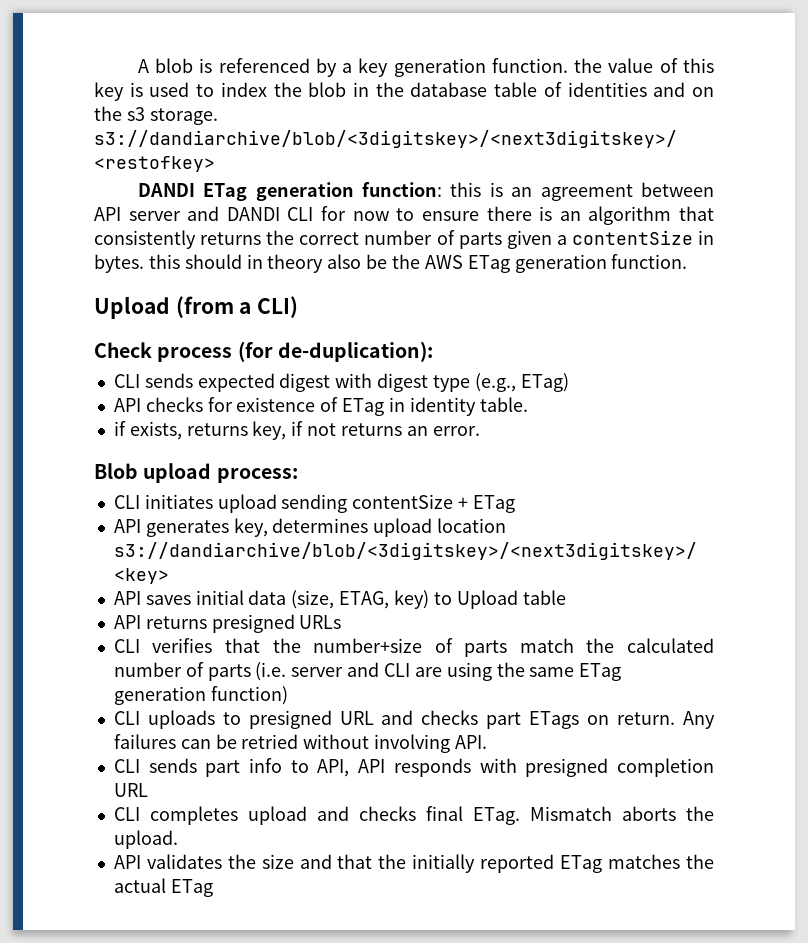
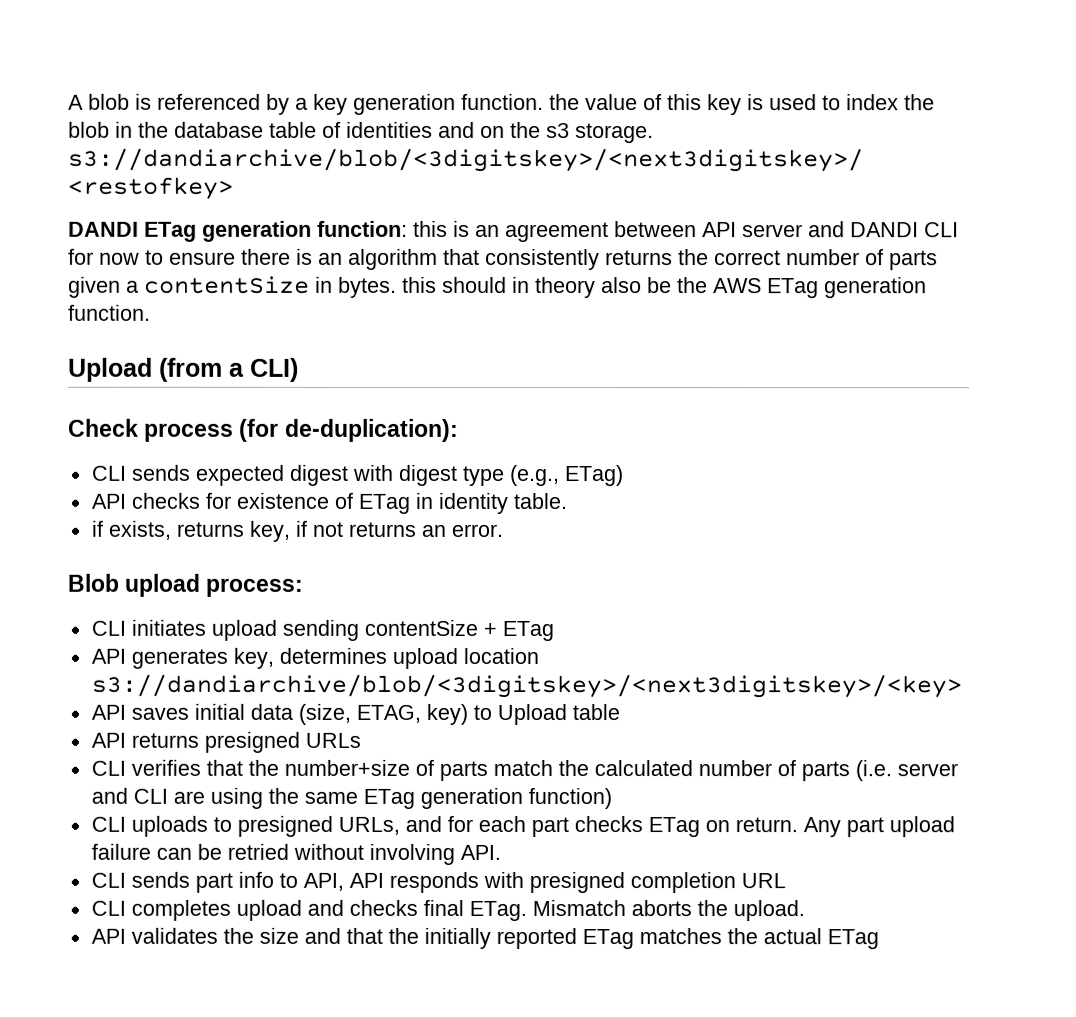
- CLI uploads to presigned URL and checks part ETags on return. Any failures can be retried without involving API.
+ CLI uploads to presigned URLs, and for each part checks ETag on return. Any part upload failure can be retried without involving API.

